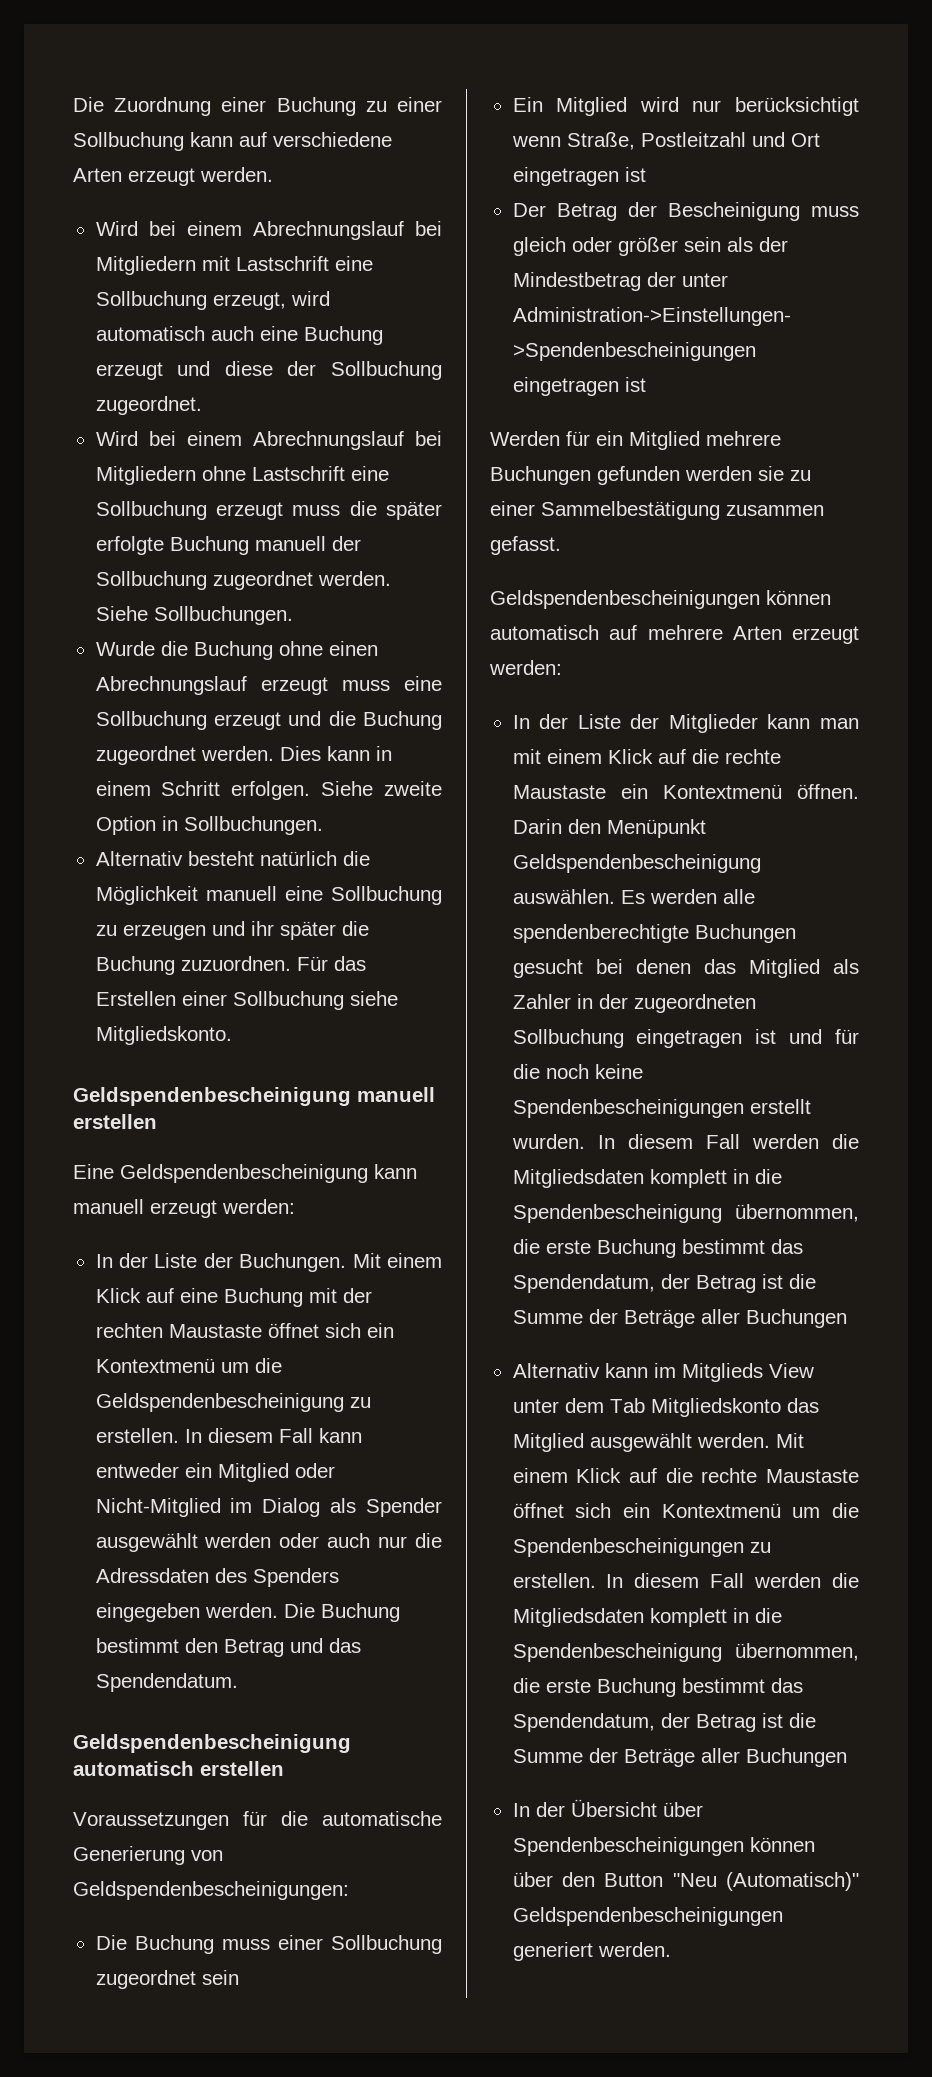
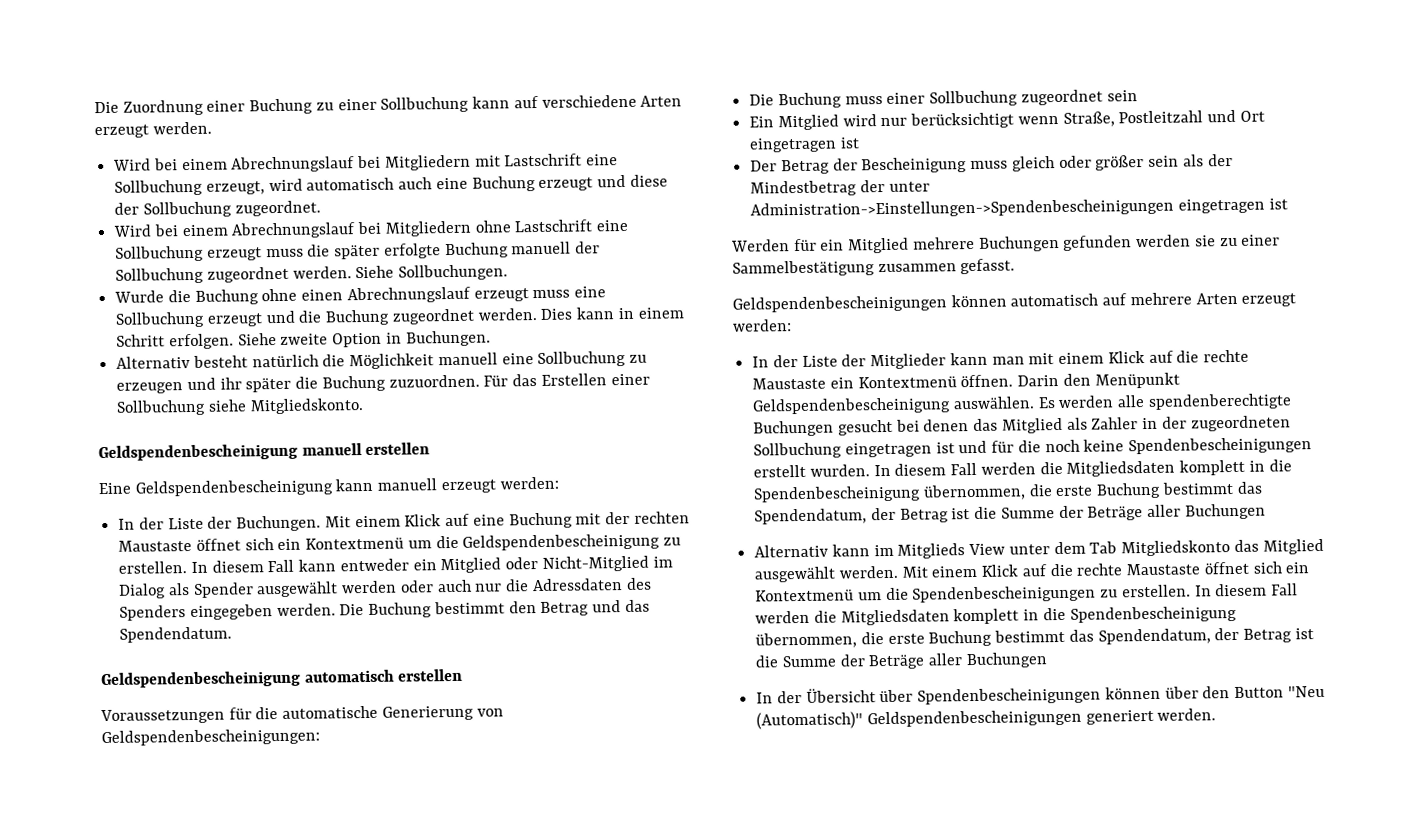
- Siehe zweite Option in Sollbuchungen.
+ Siehe zweite Option in Buchungen.

